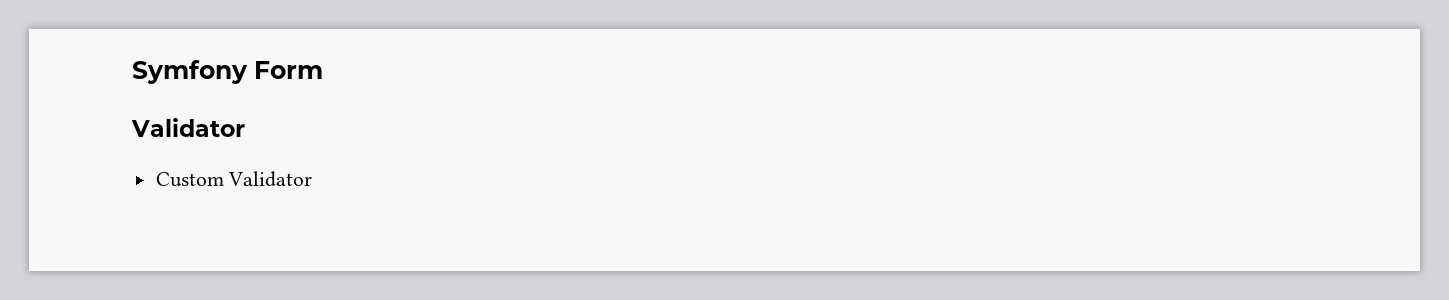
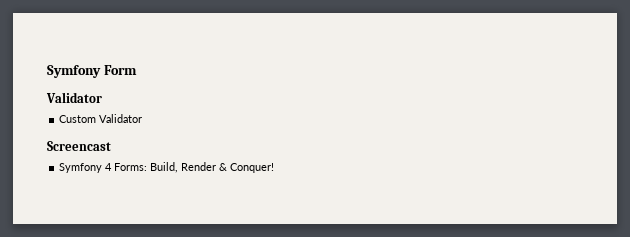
+ Screencast
+ Symfony 4 Forms: Build, Render & Conquer!

